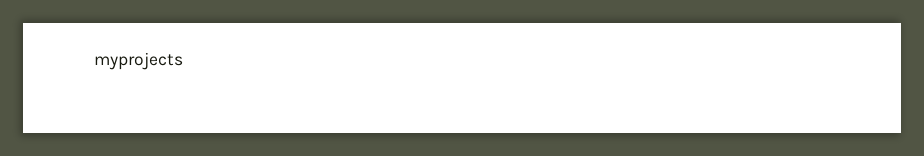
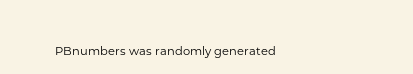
- myprojects
+ PBnumbers was randomly generated

